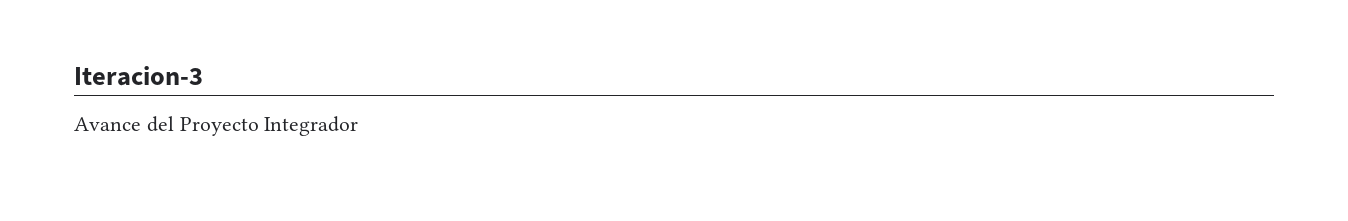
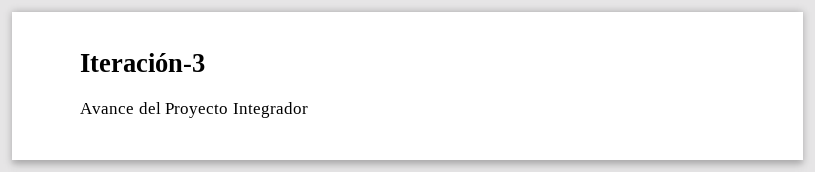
- Iteracion-3
+ Iteración-3

